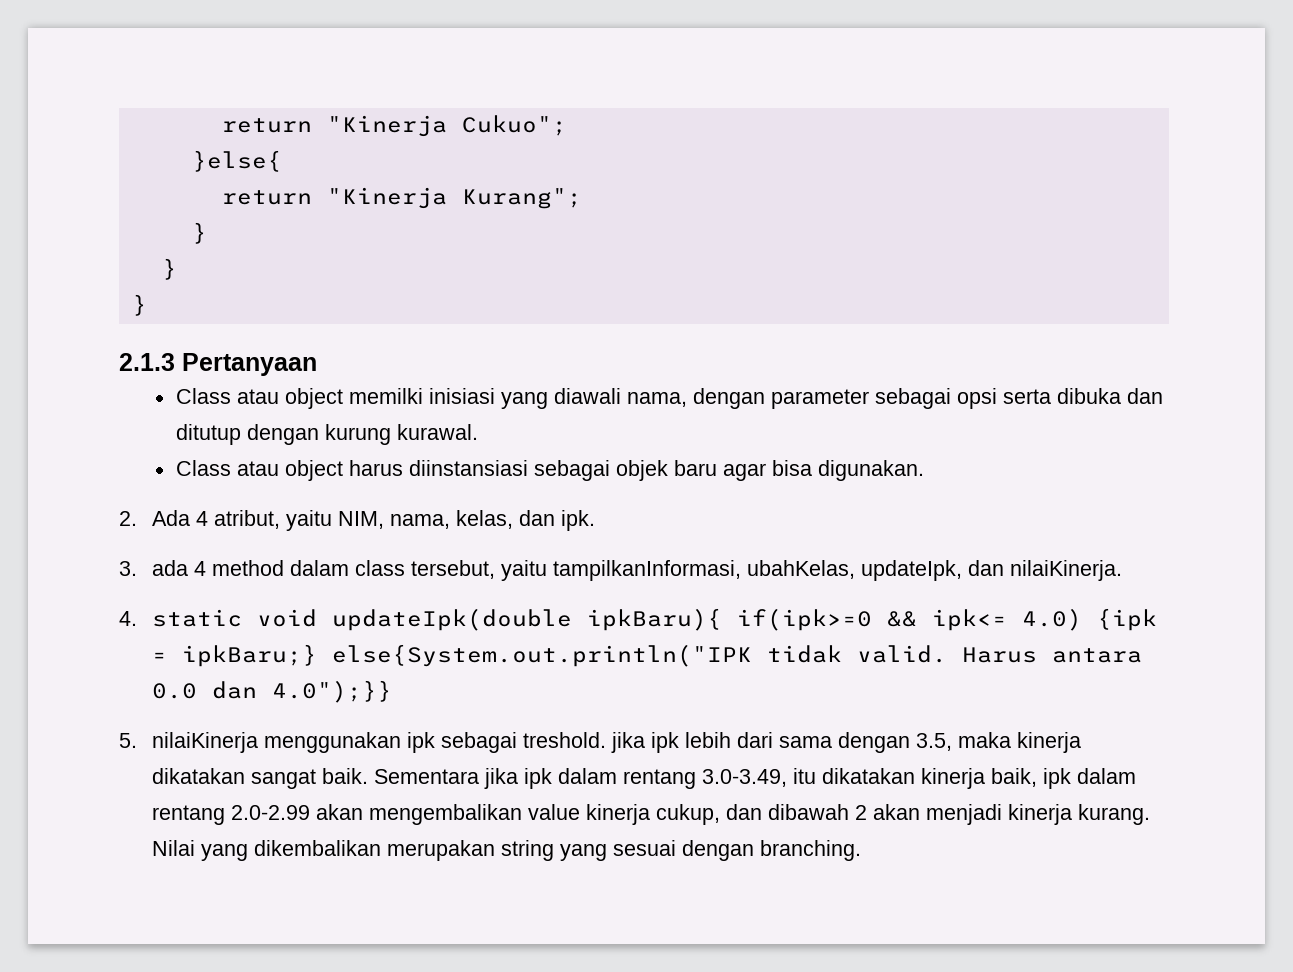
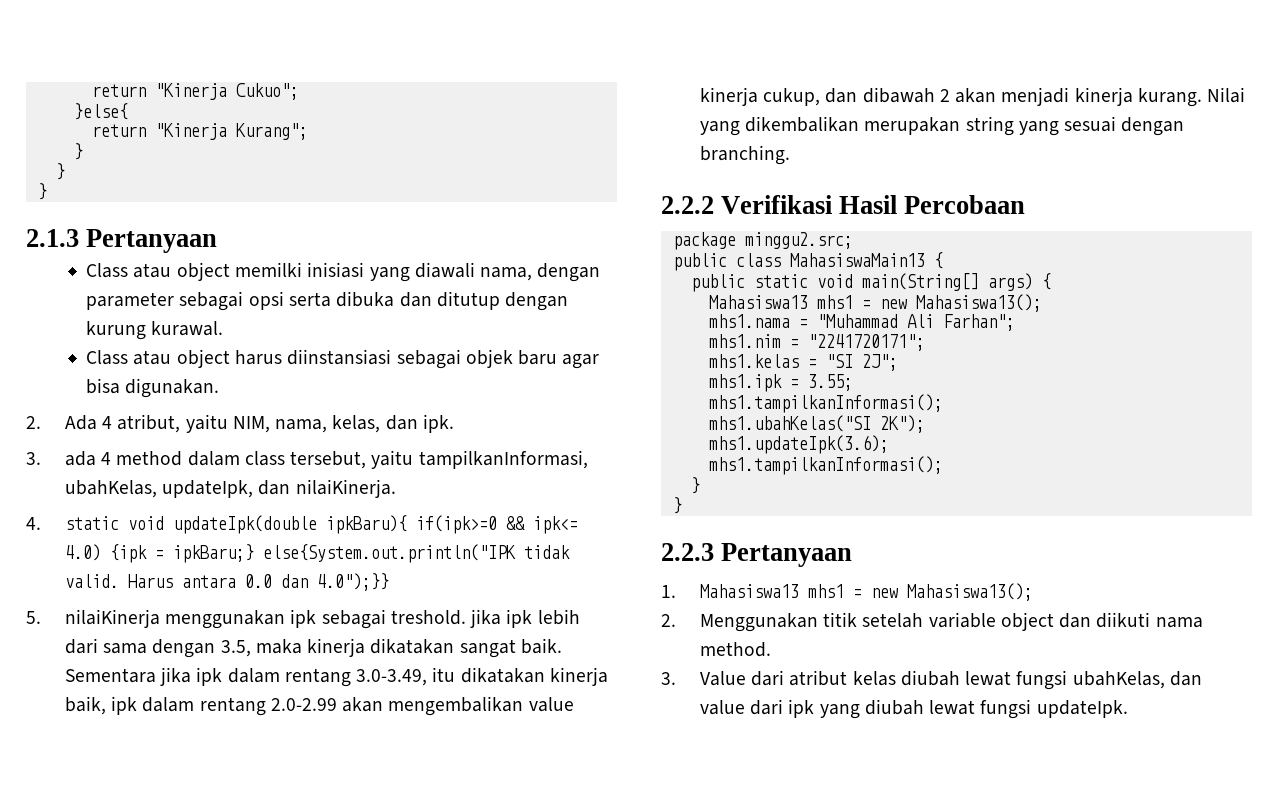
+ 2.2.2 Verifikasi Hasil Percobaan
+ package minggu2.src;
+ public class MahasiswaMain13 {
+ public static void main(String[] args) {
+ Mahasiswa13 mhs1 = new Mahasiswa13();
+ mhs1.nama = "Muhammad Ali Farhan";
+ mhs1.nim = "2241720171";
+ mhs1.kelas = "SI 2J";
+ mhs1.ipk = 3.55;
+ mhs1.tampilkanInformasi();
+ mhs1.ubahKelas("SI 2K");
+ mhs1.updateIpk(3.6);
+ mhs1.tampilkanInformasi();
+ }
+ }
+ 2.2.3 Pertanyaan
+ 1. Mahasiswa13 mhs1 = new Mahasiswa13();
+ 2. Menggunakan titik setelah variable object dan diikuti nama method.
+ 3. Value dari atribut kelas diubah lewat fungsi ubahKelas, dan value dari ipk yang diubah lewat fungsi updateIpk.

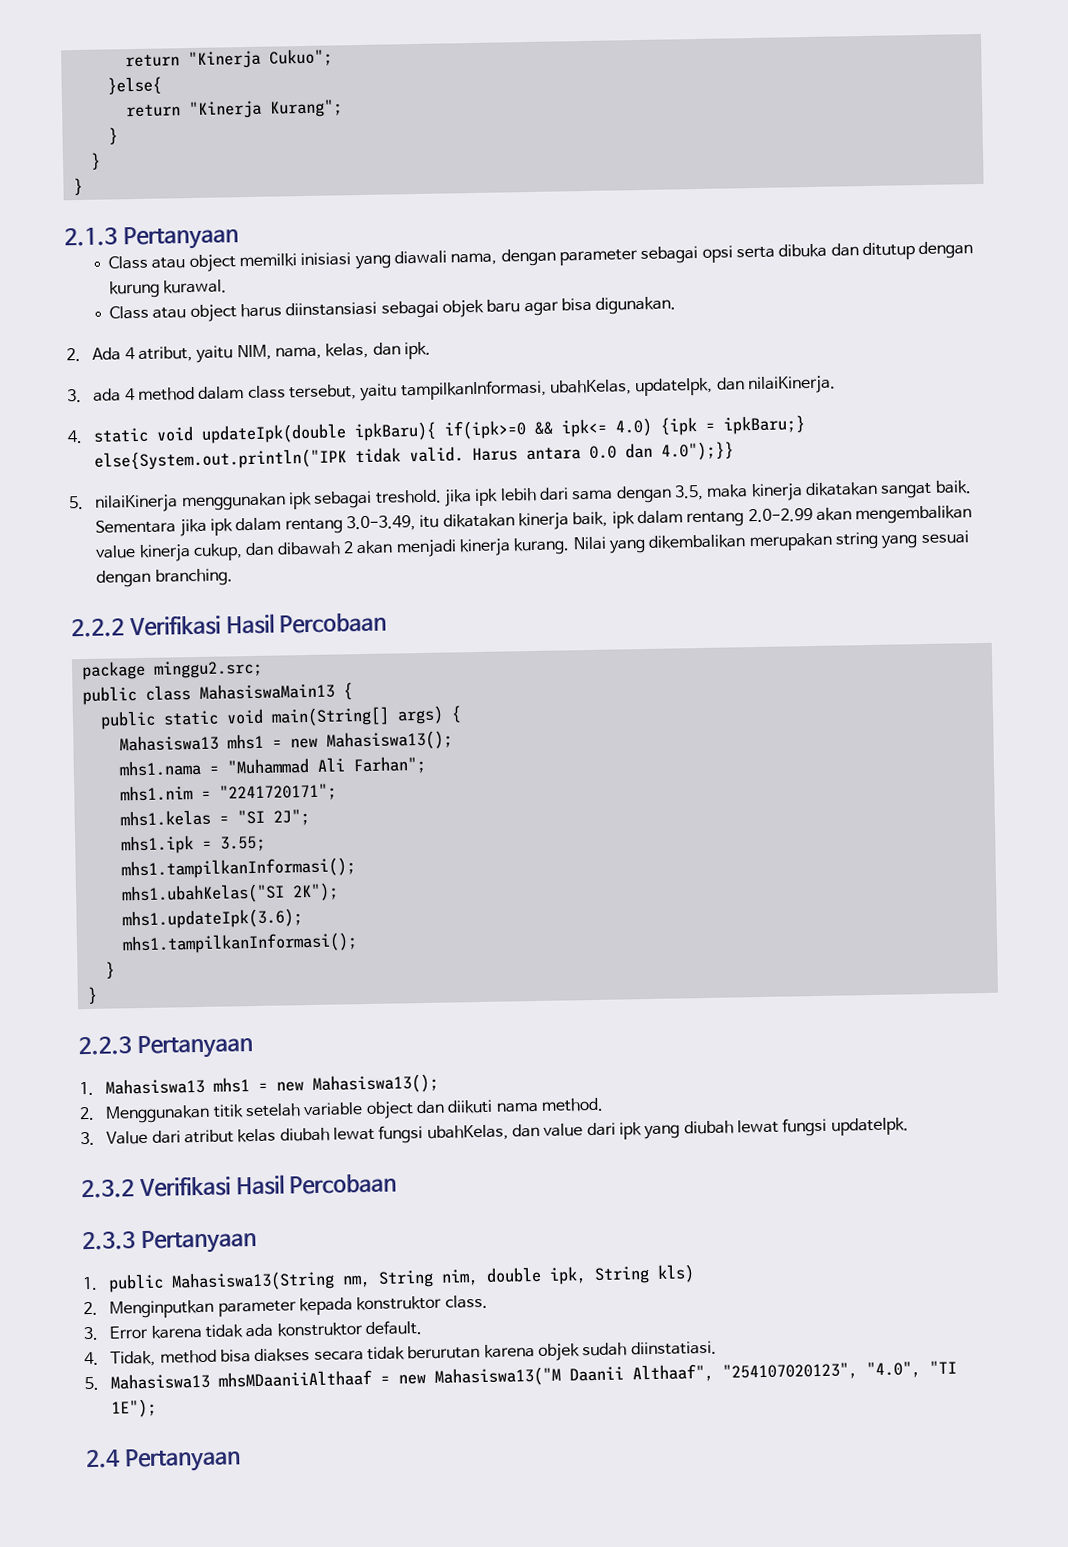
+ 2.3.2 Verifikasi Hasil Percobaan
+ 2.3.3 Pertanyaan
+ 1. public Mahasiswa13(String nm, String nim, double ipk, String kls)
+ 2. Menginputkan parameter kepada konstruktor class.
+ 3. Error karena tidak ada konstruktor default.
+ 4. Tidak, method bisa diakses secara tidak berurutan karena objek sudah diinstatiasi.
+ 5. Mahasiswa13 mhsMDaaniiAlthaaf = new Mahasiswa13("M Daanii Althaaf", "254107020123", "4.0", "TI 1E");
+ 2.4 Pertanyaan

